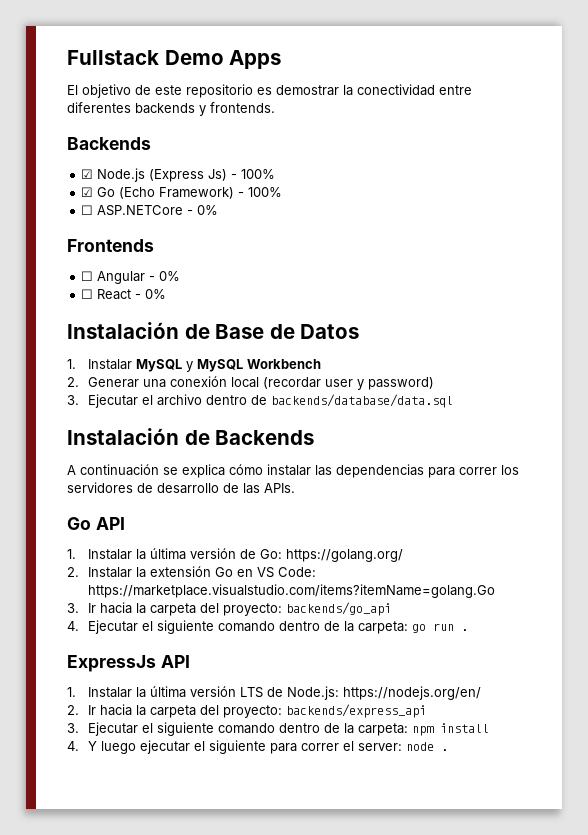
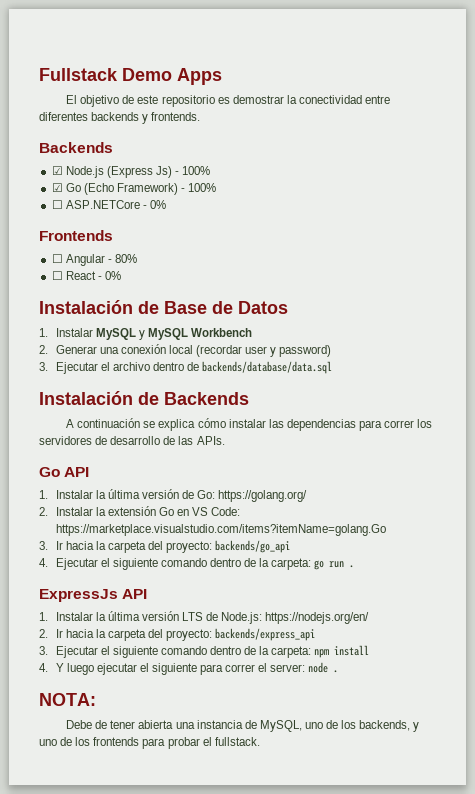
- ☐ Angular - 0%
+ ☐ Angular - 80%
+ NOTA:
+ Debe de tener abierta una instancia de MySQL, uno de los backends, y uno de los frontends para probar el fullstack.

